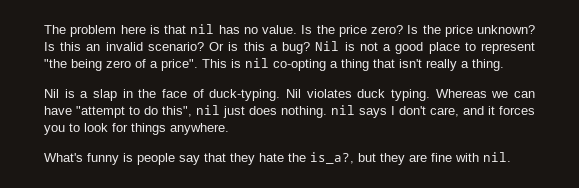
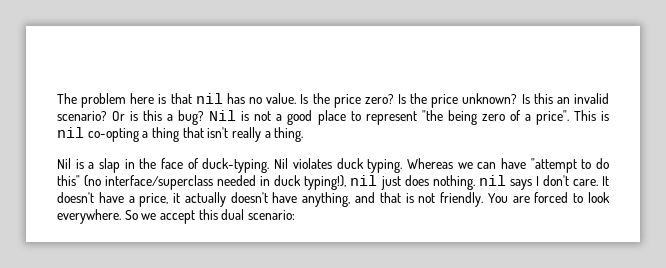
- Whereas we can have "attempt to do this", nil just does nothing. nil says I don't care, and it forces you to look for things anywhere.
- What's funny is people say that they hate the is_a?, but they are fine with nil.
+ Whereas we can have "attempt to do this" (no interface/superclass needed in duck typing!), nil just does nothing. nil says I don't care. It doesn't have a price, it actually doesn't have anything, and that is not friendly. You are forced to look everywhere. So we accept this dual scenario:

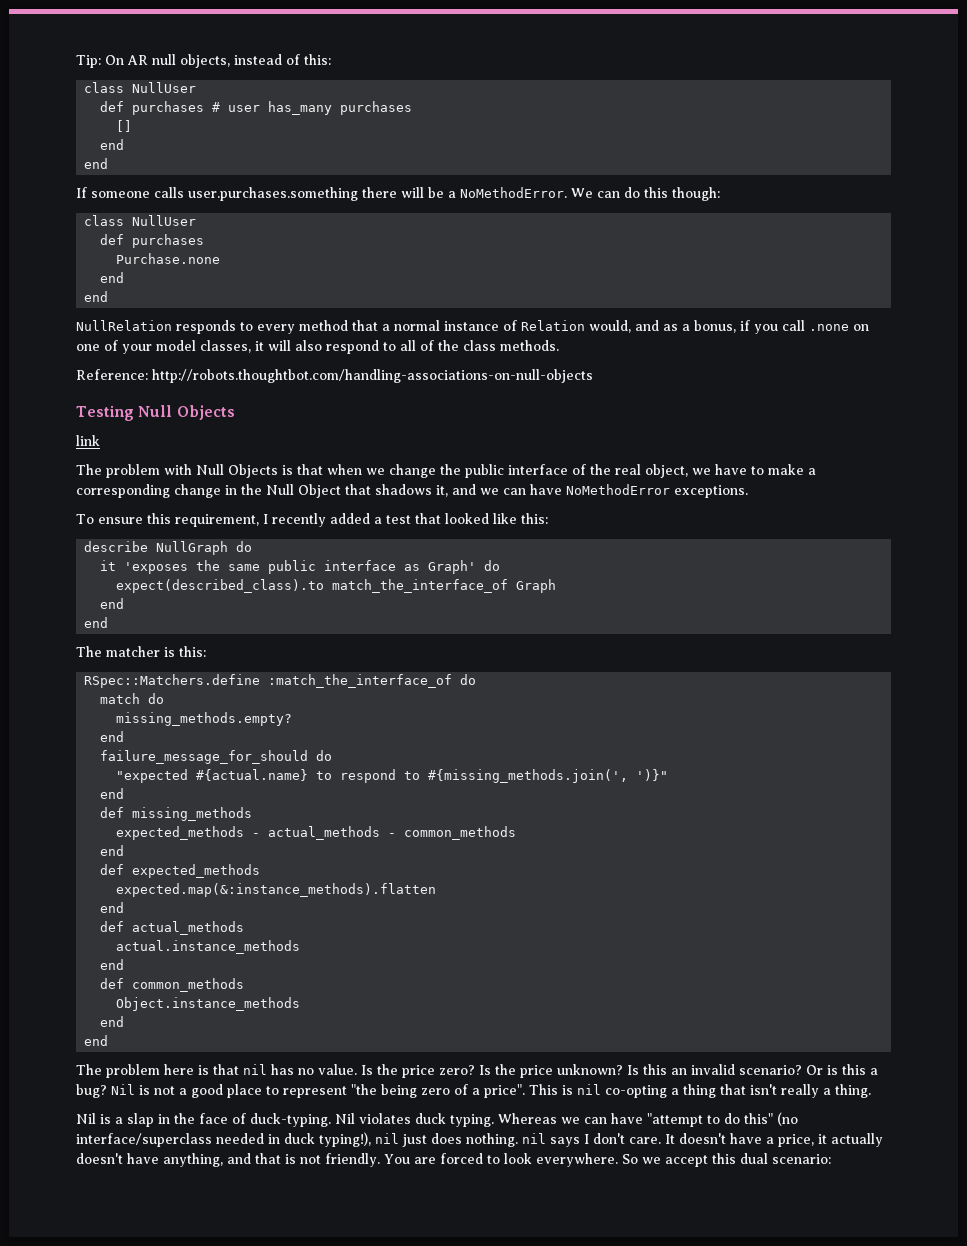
+ Tip: On AR null objects, instead of this:
+ class NullUser
+ def purchases # user has_many purchases
+ []
+ end
+ end
+ If someone calls user.purchases.something there will be a NoMethodError. We can do this though:
+ class NullUser
+ def purchases
+ Purchase.none
+ end
+ end
+ NullRelation responds to every method that a normal instance of Relation would, and as a bonus, if you call .none on one of your model classes, it will also respond to all of the class methods.
+ Reference: http://robots.thoughtbot.com/handling-associations-on-null-objects
+ Testing Null Objects
+ link
+ The problem with Null Objects is that when we change the public interface of the real object, we have to make a corresponding change in the Null Object that shadows it, and we can have NoMethodError exceptions.
+ To ensure this requirement, I recently added a test that looked like this:
+ describe NullGraph do
+ it 'exposes the same public interface as Graph' do
+ expect(described_class).to match_the_interface_of Graph
+ end
+ end
+ The matcher is this:
+ RSpec::Matchers.define :match_the_interface_of do
+ match do
+ missing_methods.empty?
+ end
+ failure_message_for_should do
+ "expected #{actual.name} to respond to #{missing_methods.join(', ')}"
+ end
+ def missing_methods
+ expected_methods - actual_methods - common_methods
+ end
+ def expected_methods
+ expected.map(&:instance_methods).flatten
+ end
+ def actual_methods
+ actual.instance_methods
+ end
+ def common_methods
+ Object.instance_methods
+ end
+ end

